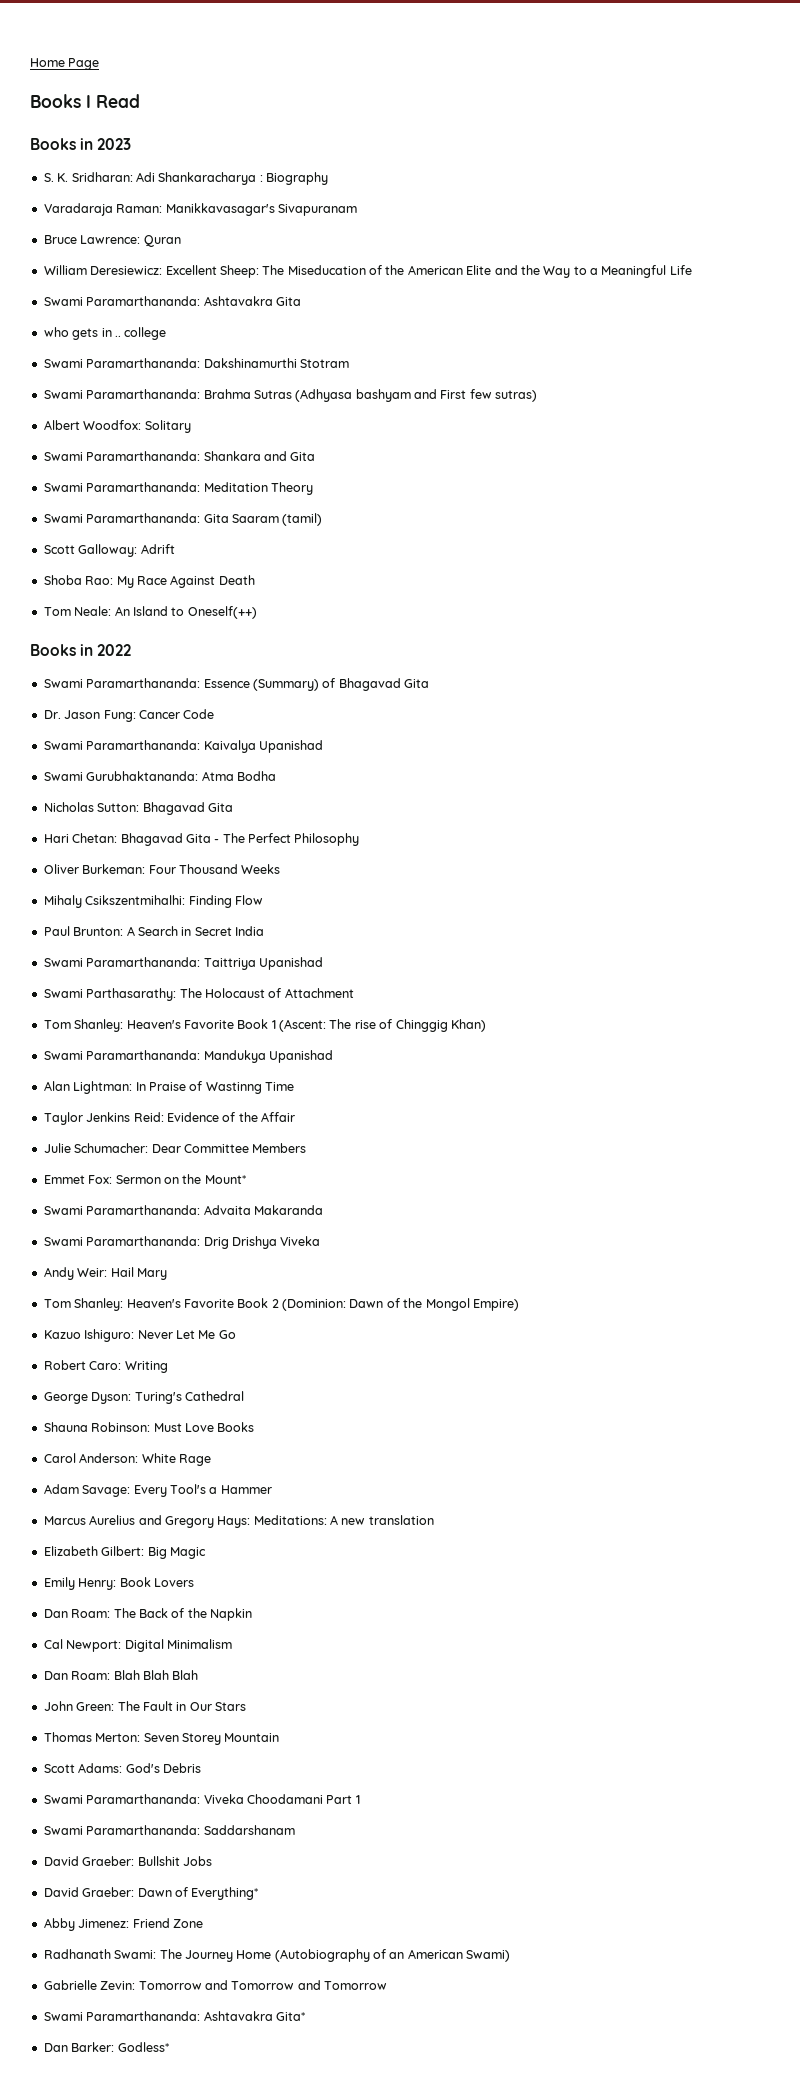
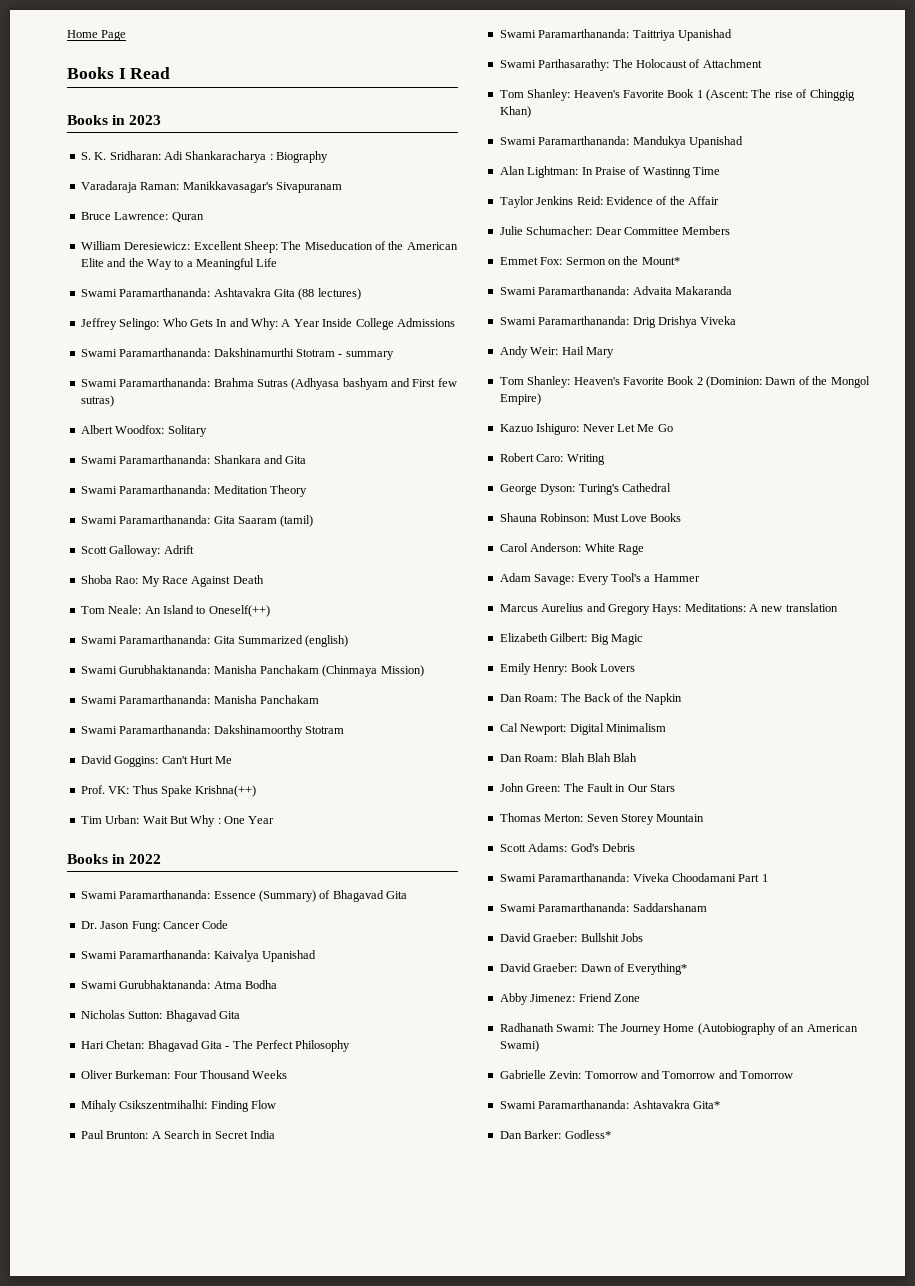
- Swami Paramarthananda: Ashtavakra Gita
- who gets in .. college
+ Swami Paramarthananda: Ashtavakra Gita (88 lectures)
+ Jeffrey Selingo: Who Gets In and Why: A Year Inside College Admissions
- Swami Paramarthananda: Dakshinamurthi Stotram
+ Swami Paramarthananda: Dakshinamurthi Stotram - summary
+ Swami Paramarthananda: Gita Summarized (english)
+ Swami Gurubhaktananda: Manisha Panchakam (Chinmaya Mission)
+ Swami Paramarthananda: Manisha Panchakam
+ Swami Paramarthananda: Dakshinamoorthy Stotram
+ David Goggins: Can't Hurt Me
+ Prof. VK: Thus Spake Krishna(++)
+ Tim Urban: Wait But Why : One Year

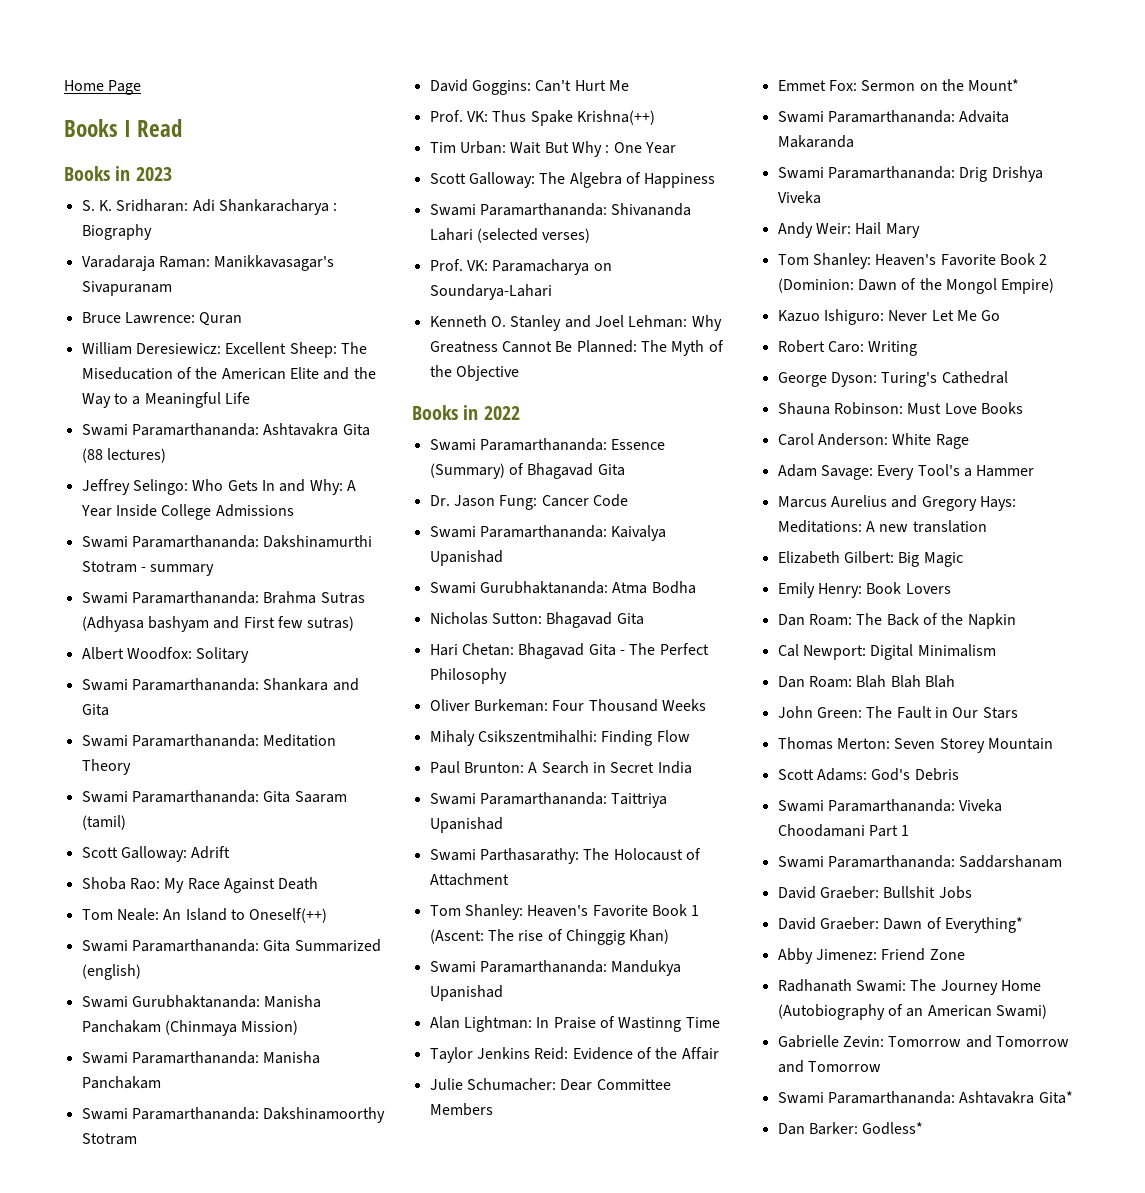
+ Scott Galloway: The Algebra of Happiness
+ Swami Paramarthananda: Shivananda Lahari (selected verses)
+ Prof. VK: Paramacharya on Soundarya-Lahari
+ Kenneth O. Stanley and Joel Lehman: Why Greatness Cannot Be Planned: The Myth of the Objective

